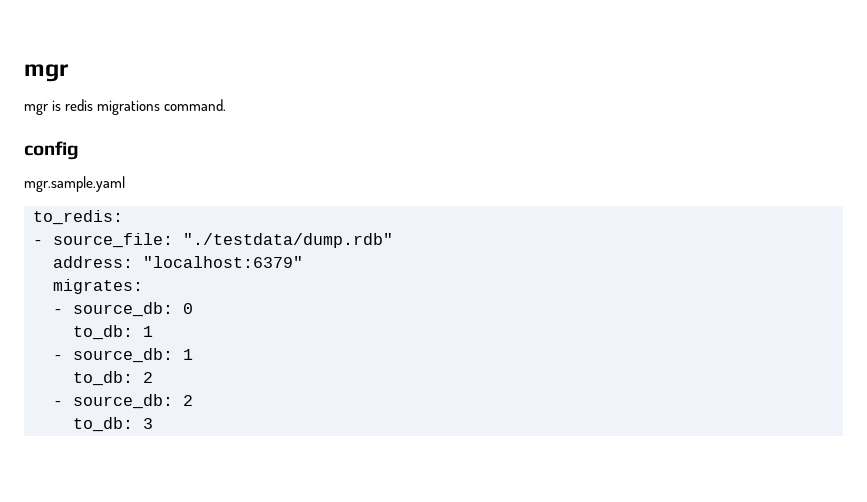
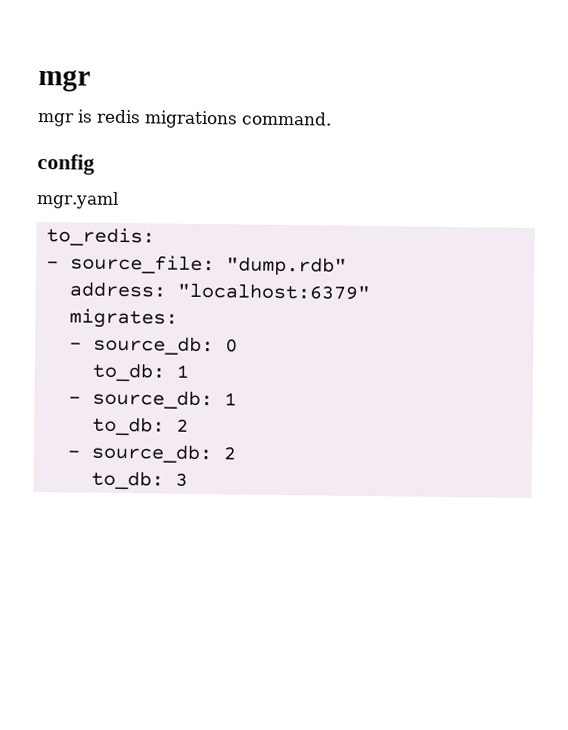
- mgr.sample.yaml
+ mgr.yaml
- - source_file: "./testdata/dump.rdb"
+ - source_file: "dump.rdb"

